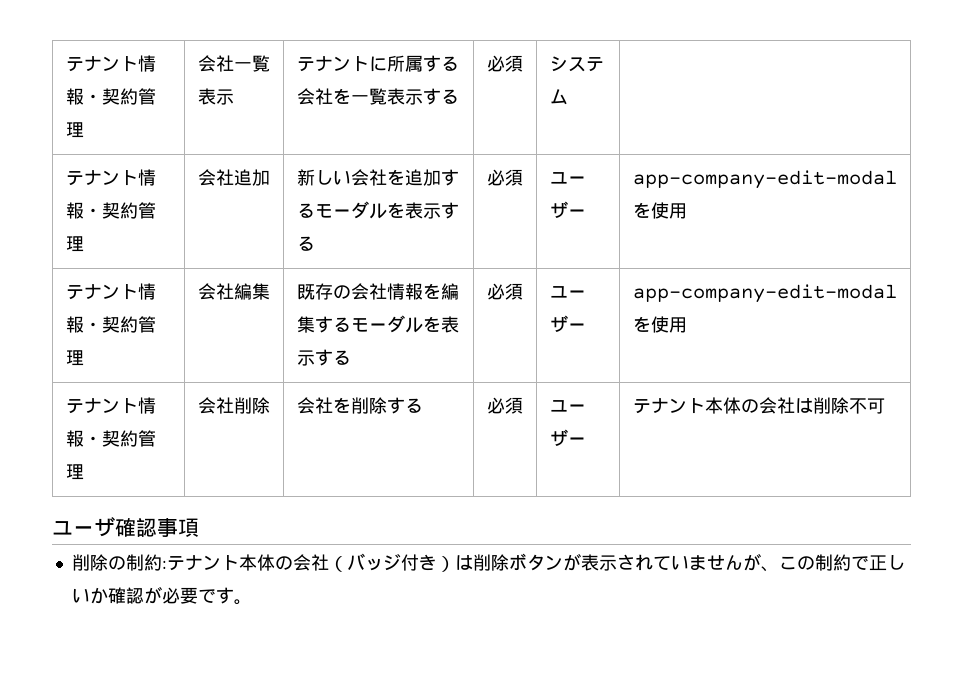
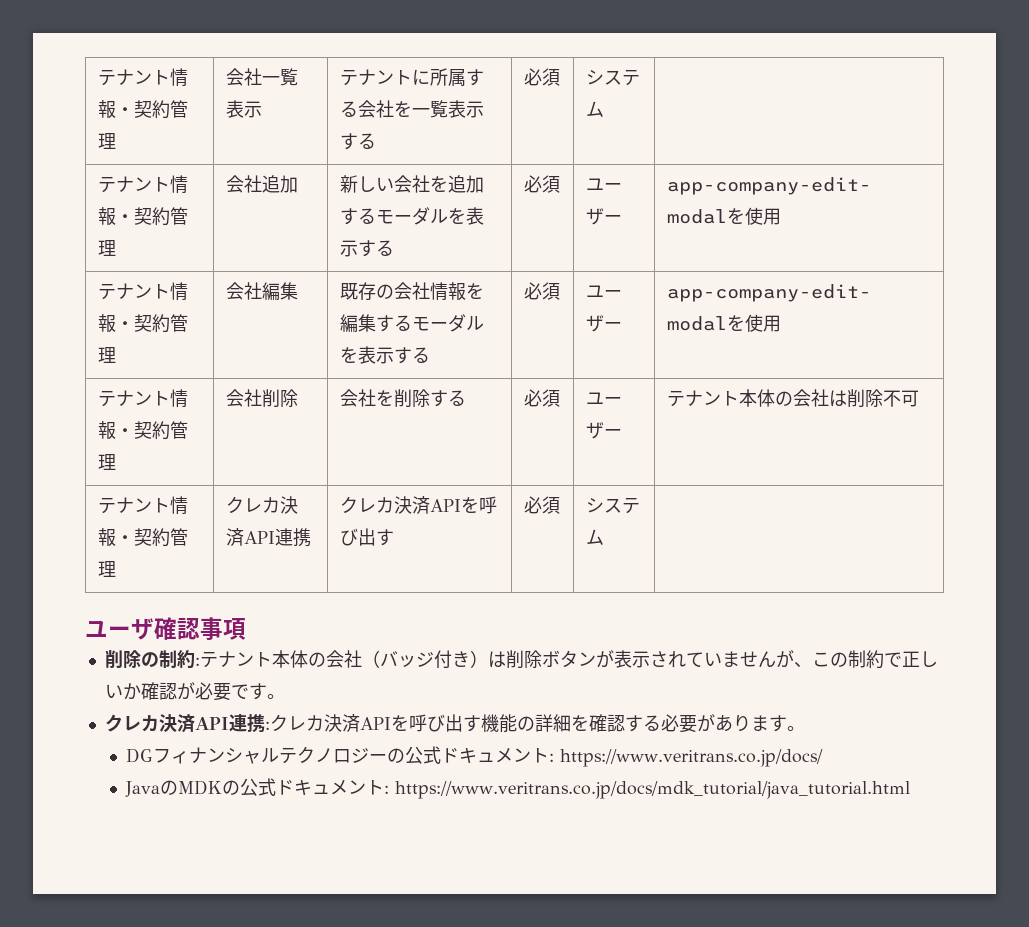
+ テナント情報・契約管理 | クレカ決済API連携 | クレカ決済APIを呼び出す | 必須 | システム |
+ クレカ決済API連携:クレカ決済APIを呼び出す機能の詳細を確認する必要があります。
+ DGフィナンシャルテクノロジーの公式ドキュメント: https://www.veritrans.co.jp/docs/
+ JavaのMDKの公式ドキュメント: https://www.veritrans.co.jp/docs/mdk_tutorial/java_tutorial.html

